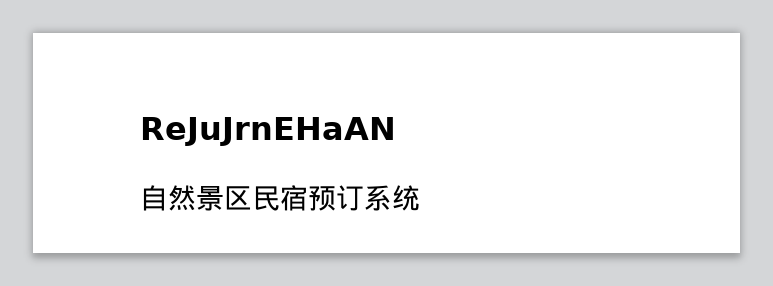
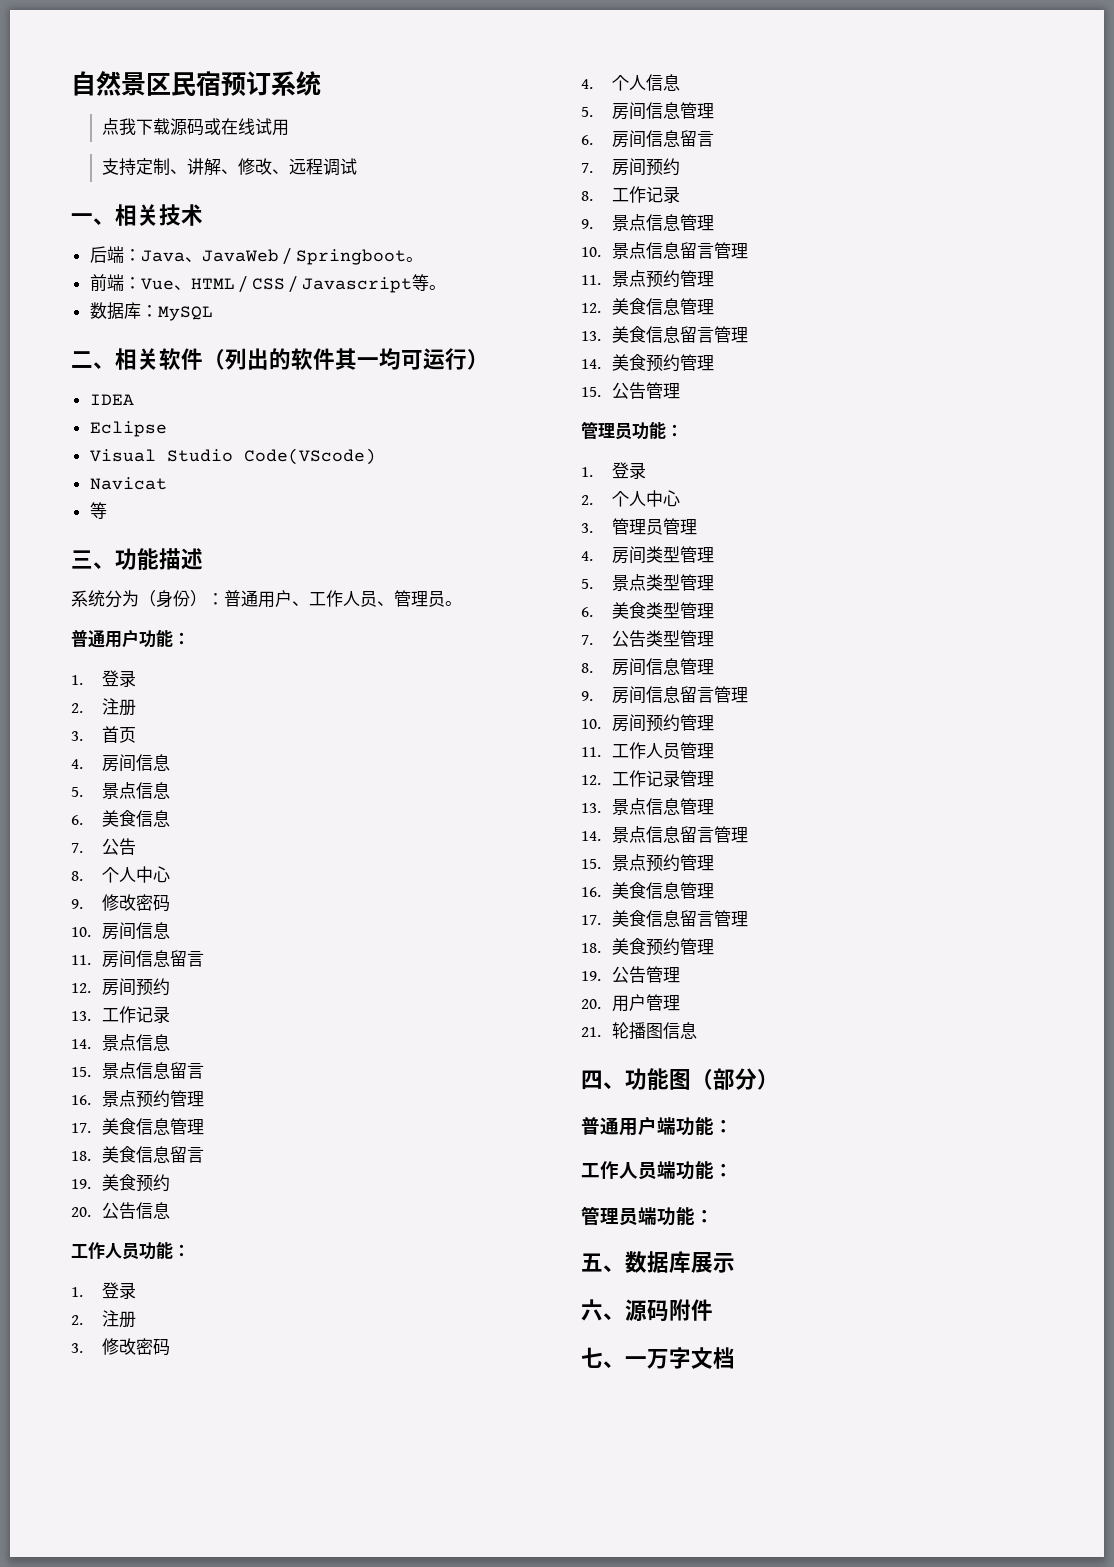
- ReJuJrnEHaAN
+ 点我下载源码或在线试用
+ 支持定制、讲解、修改、远程调试
+ 一、相关技术
+ 后端：Java、JavaWeb / Springboot。
+ 前端：Vue、HTML / CSS / Javascript等。
+ 数据库：MySQL
+ 二、相关软件（列出的软件其一均可运行）
+ IDEA
+ Eclipse
+ Visual Studio Code(VScode)
+ Navicat
+ 等
+ 三、功能描述
+ 系统分为（身份）：普通用户、工作人员、管理员。
+ 普通用户功能：
+ 1.登录
+ 2.注册
+ 3.首页
+ 4.房间信息
+ 5.景点信息
+ 6.美食信息
+ 7.公告
+ 8.个人中心
+ 9.修改密码
+ 10.房间信息
+ 11.房间信息留言
+ 12.房间预约
+ 13.工作记录
+ 14.景点信息
+ 15.景点信息留言
+ 16.景点预约管理
+ 17.美食信息管理
+ 18.美食信息留言
+ 19.美食预约
+ 20.公告信息
+ 工作人员功能：
+ 1.登录
+ 2.注册
+ 3.修改密码
+ 4.个人信息
+ 5.房间信息管理
+ 6.房间信息留言
+ 7.房间预约
+ 8.工作记录
+ 9.景点信息管理
+ 10.景点信息留言管理
+ 11.景点预约管理
+ 12.美食信息管理
+ 13.美食信息留言管理
+ 14.美食预约管理
+ 15.公告管理
+ 管理员功能：
+ 1.登录
+ 2.个人中心
+ 3.管理员管理
+ 4.房间类型管理
+ 5.景点类型管理
+ 6.美食类型管理
+ 7.公告类型管理
+ 8.房间信息管理
+ 9.房间信息留言管理
+ 10.房间预约管理
+ 11.工作人员管理
+ 12.工作记录管理
+ 13.景点信息管理
+ 14.景点信息留言管理
+ 15.景点预约管理
+ 16.美食信息管理
+ 17.美食信息留言管理
+ 18.美食预约管理
+ 19.公告管理
+ 20.用户管理
+ 21.轮播图信息
+ 四、功能图（部分）
+ 普通用户端功能：
+ 工作人员端功能：
+ 管理员端功能：
+ 五、数据库展示
+ 六、源码附件
+ 七、一万字文档

